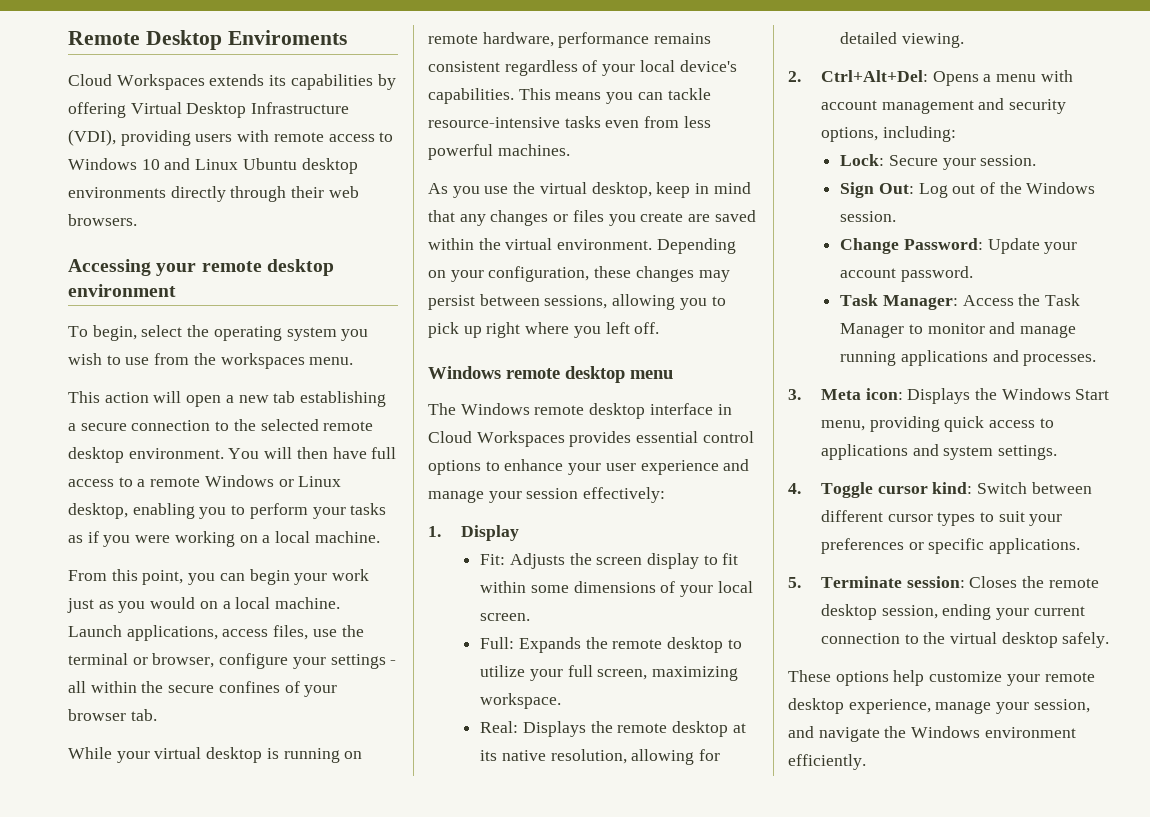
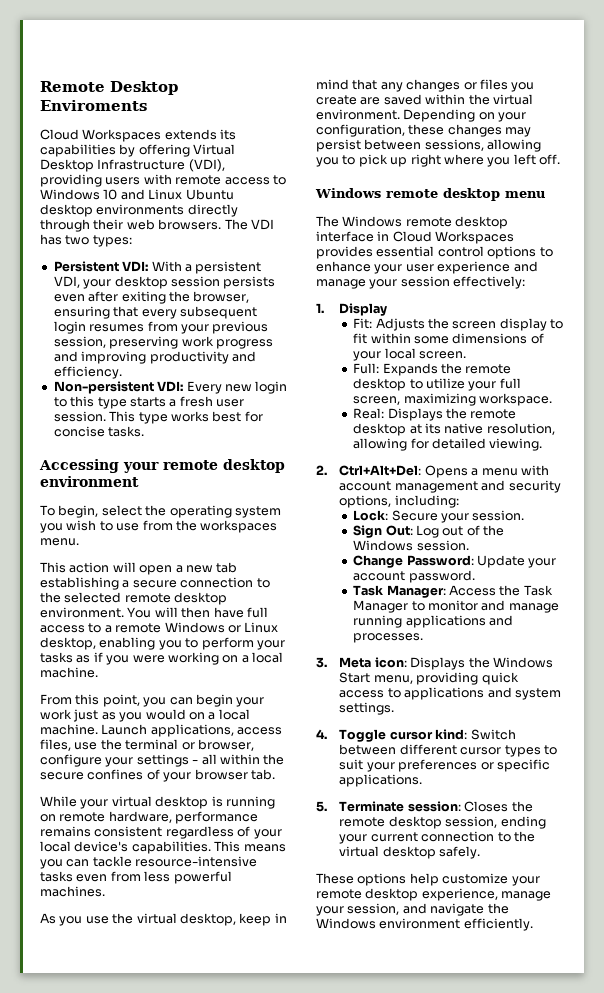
+ The VDI has two types:
+ Persistent VDI: With a persistent VDI, your desktop session persists even after exiting the browser, ensuring that every subsequent login resumes from your previous session, preserving work progress and improving productivity and efficiency.
+ Non-persistent VDI: Every new login to this type starts a fresh user session. This type works best for concise tasks.

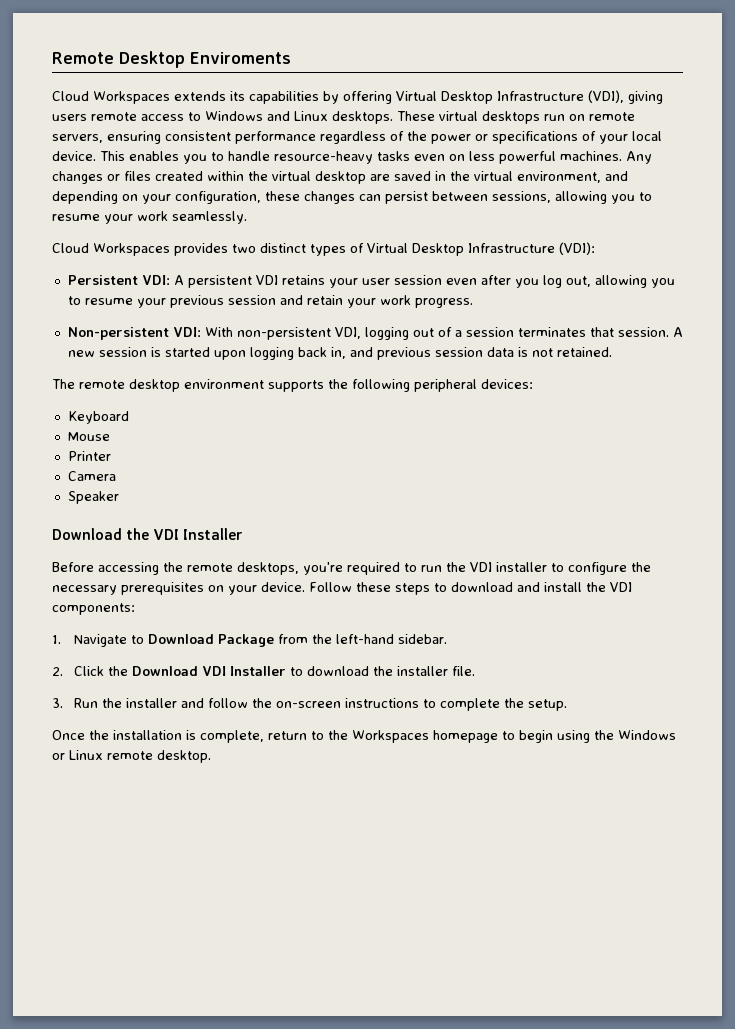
- Cloud Workspaces extends its capabilities by offering Virtual Desktop Infrastructure (VDI), providing users with remote access to Windows 10 and Linux Ubuntu desktop environments directly through their web browsers. The VDI has two types:
- Persistent VDI: With a persistent VDI, your desktop session persists even after exiting the browser, ensuring that every subsequent login resumes from your previous session, preserving work progress and improving productivity and efficiency.
- Non-persistent VDI: Every new login to this type starts a fresh user session. This type works best for concise tasks.
- Accessing your remote desktop environment
- To begin, select the operating system you wish to use from the workspaces menu.
- This action will open a new tab establishing a secure connection to the selected remote desktop environment. You will then have full access to a remote Windows or Linux desktop, enabling you to perform your tasks as if you were working on a local machine.
- From this point, you can begin your work just as you would on a local machine. Launch applications, access files, use the terminal or browser, configure your settings - all within the secure confines of your browser tab.
- While your virtual desktop is running on remote hardware, performance remains consistent regardless of your local device's capabilities. This means you can tackle resource-intensive tasks even from less powerful machines.
- As you use the virtual desktop, keep in mind that any changes or files you create are saved within the virtual environment. Depending on your configuration, these changes may persist between sessions, allowing you to pick up right where you left off.
- Windows remote desktop menu
- The Windows remote desktop interface in Cloud Workspaces provides essential control options to enhance your user experience and manage your session effectively:
- 1. Display
- Fit: Adjusts the screen display to fit within some dimensions of your local screen.
- Full: Expands the remote desktop to utilize your full screen, maximizing workspace.
- Real: Displays the remote desktop at its native resolution, allowing for detailed viewing.
- 2. Ctrl+Alt+Del: Opens a menu with account management and security options, including:
- Lock: Secure your session.
- Sign Out: Log out of the Windows session.
- Change Password: Update your account password.
- Task Manager: Access the Task Manager to monitor and manage running applications and processes.
- 3. Meta icon: Displays the Windows Start menu, providing quick access to applications and system settings.
- 4. Toggle cursor kind: Switch between different cursor types to suit your preferences or specific applications.
- 5. Terminate session: Closes the remote desktop session, ending your current connection to the virtual desktop safely.
- These options help customize your remote desktop experience, manage your session, and navigate the Windows environment efficiently.
+ Cloud Workspaces extends its capabilities by offering Virtual Desktop Infrastructure (VDI), giving users remote access to Windows and Linux desktops. These virtual desktops run on remote servers, ensuring consistent performance regardless of the power or specifications of your local device. This enables you to handle resource-heavy tasks even on less powerful machines. Any changes or files created within the virtual desktop are saved in the virtual environment, and depending on your configuration, these changes can persist between sessions, allowing you to resume your work seamlessly.
+ Cloud Workspaces provides two distinct types of Virtual Desktop Infrastructure (VDI):
+ Persistent VDI: A persistent VDI retains your user session even after you log out, allowing you to resume your previous session and retain your work progress.
+ Non-persistent VDI: With non-persistent VDI, logging out of a session terminates that session. A new session is started upon logging back in, and previous session data is not retained.
+ The remote desktop environment supports the following peripheral devices:
+ Keyboard
+ Mouse
+ Printer
+ Camera
+ Speaker
+ Download the VDI Installer
+ Before accessing the remote desktops, you're required to run the VDI installer to configure the necessary prerequisites on your device. Follow these steps to download and install the VDI components:
+ 1. Navigate to Download Package from the left-hand sidebar.
+ 2. Click the Download VDI Installer to download the installer file.
+ 3. Run the installer and follow the on-screen instructions to complete the setup.
+ Once the installation is complete, return to the Workspaces homepage to begin using the Windows or Linux remote desktop.

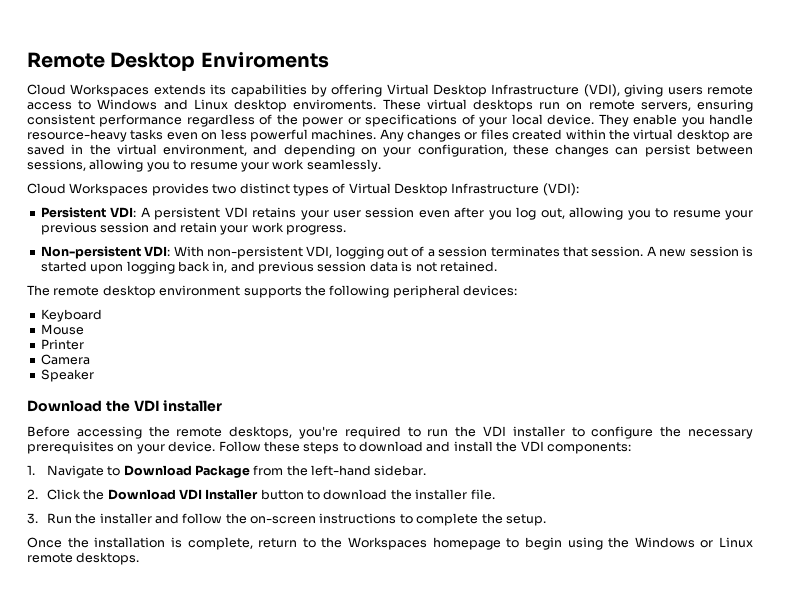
- Cloud Workspaces extends its capabilities by offering Virtual Desktop Infrastructure (VDI), giving users remote access to Windows and Linux desktops.
+ Cloud Workspaces extends its capabilities by offering Virtual Desktop Infrastructure (VDI), giving users remote access to Windows and Linux desktop enviroments.
- This enables you to handle resource-heavy tasks even on less powerful machines.
+ They enable you handle resource-heavy tasks even on less powerful machines.
- Download the VDI Installer
+ Download the VDI installer
- 2. Click the Download VDI Installer to download the installer file.
+ 2. Click the Download VDI Installer button to download the installer file.
- Once the installation is complete, return to the Workspaces homepage to begin using the Windows or Linux remote desktop.
+ Once the installation is complete, return to the Workspaces homepage to begin using the Windows or Linux remote desktops.

